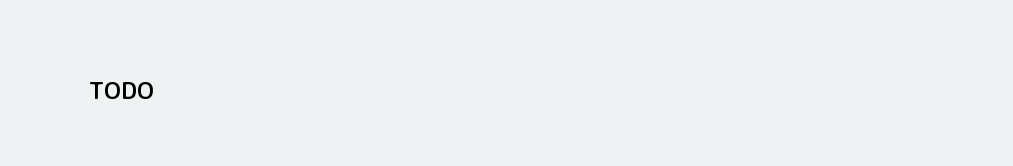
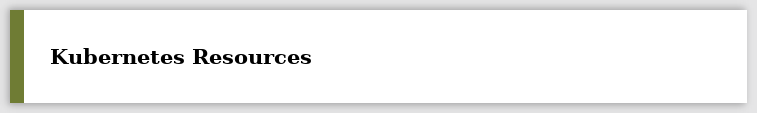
- TODO
+ Kubernetes Resources

